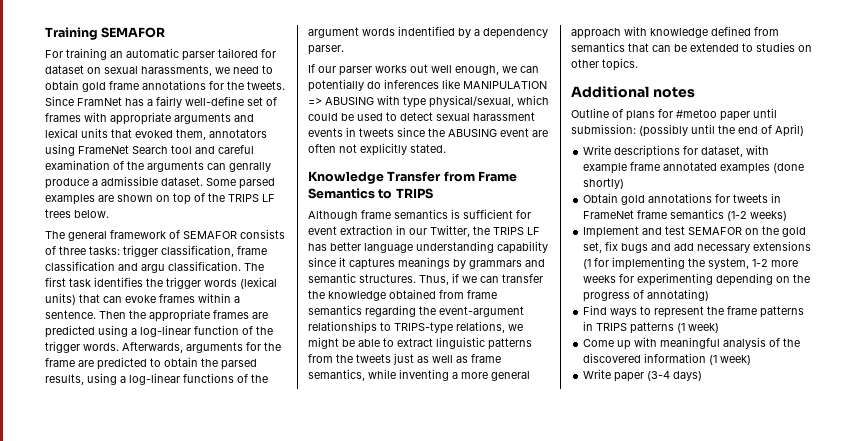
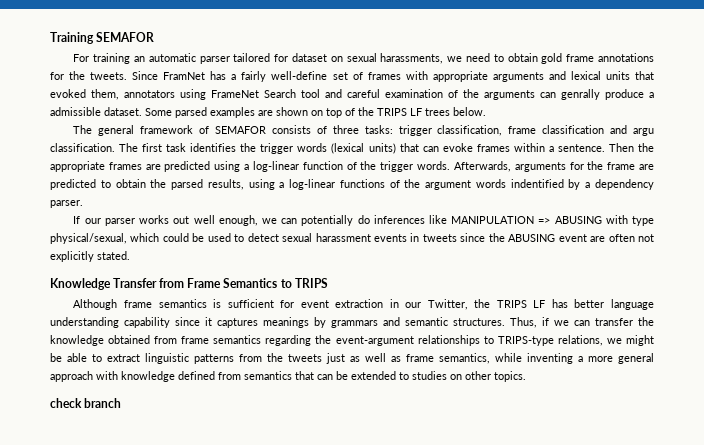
- Additional notes
- Outline of plans for #metoo paper until submission: (possibly until the end of April)
- Write descriptions for dataset, with example frame annotated examples (done shortly)
- Obtain gold annotations for tweets in FrameNet frame semantics (1-2 weeks)
- Implement and test SEMAFOR on the gold set, fix bugs and add necessary extensions (1 for implementing the system, 1-2 more weeks for experimenting depending on the progress of annotating)
- Find ways to represent the frame patterns in TRIPS patterns (1 week)
- Come up with meaningful analysis of the discovered information (1 week)
- Write paper (3-4 days)
+ check branch

